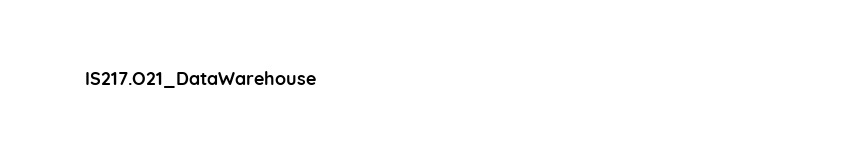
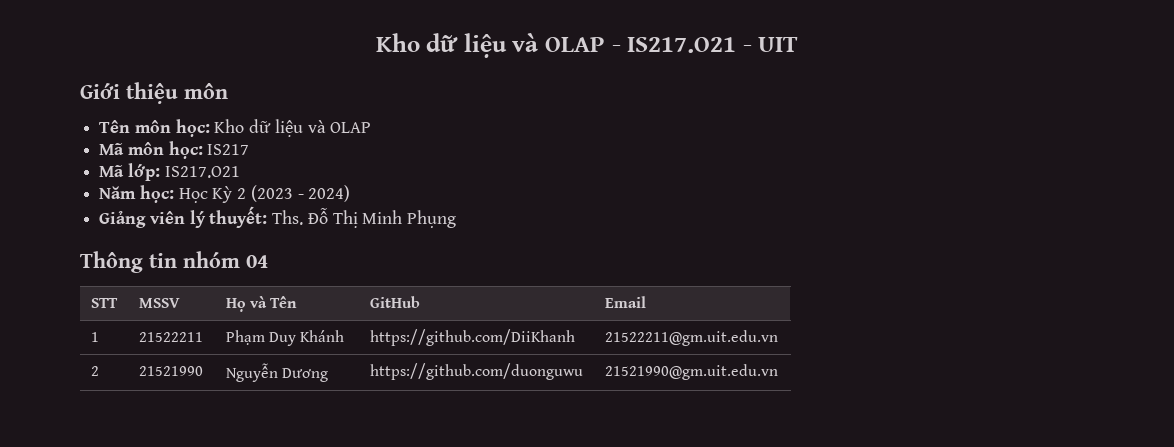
- IS217.O21_DataWarehouse
+ Kho dữ liệu và OLAP - IS217.O21 - UIT
+ Giới thiệu môn
+ Tên môn học: Kho dữ liệu và OLAP
+ Mã môn học: IS217
+ Mã lớp: IS217.O21
+ Năm học: Học Kỳ 2 (2023 - 2024)
+ Giảng viên lý thuyết: Ths. Đỗ Thị Minh Phụng
+ Thông tin nhóm 04
+ STT | MSSV | Họ và Tên | GitHub | Email
+ 1 | 21522211 | Phạm Duy Khánh | https://github.com/DiiKhanh | 21522211@gm.uit.edu.vn
+ 2 | 21521990 | Nguyễn Dương | https://github.com/duonguwu | 21521990@gm.uit.edu.vn

